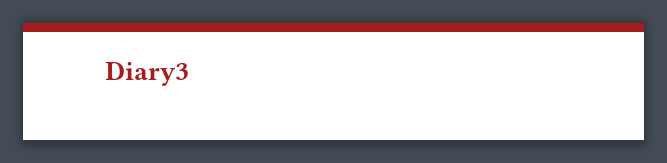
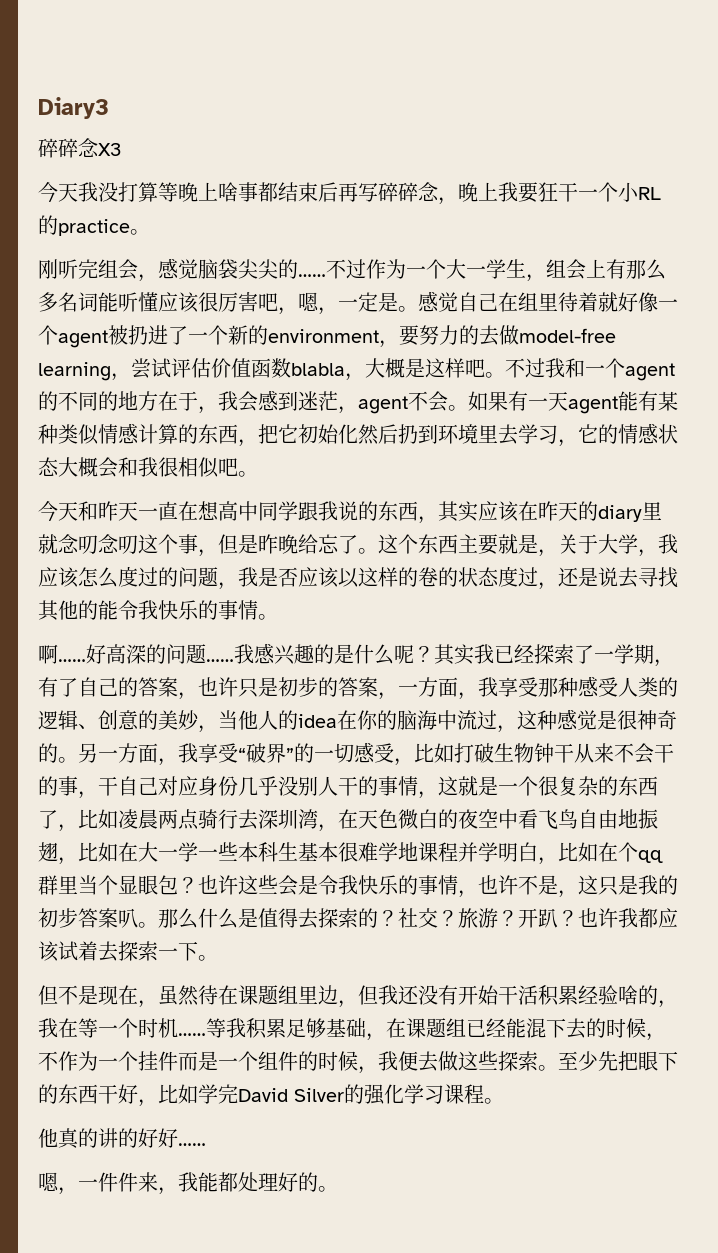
+ 碎碎念X3
+ 今天我没打算等晚上啥事都结束后再写碎碎念，晚上我要狂干一个小RL的practice。
+ 刚听完组会，感觉脑袋尖尖的……不过作为一个大一学生，组会上有那么多名词能听懂应该很厉害吧，嗯，一定是。感觉自己在组里待着就好像一个agent被扔进了一个新的environment，要努力的去做model-free learning，尝试评估价值函数blabla，大概是这样吧。不过我和一个agent的不同的地方在于，我会感到迷茫，agent不会。如果有一天agent能有某种类似情感计算的东西，把它初始化然后扔到环境里去学习，它的情感状态大概会和我很相似吧。
+ 今天和昨天一直在想高中同学跟我说的东西，其实应该在昨天的diary里就念叨念叨这个事，但是昨晚给忘了。这个东西主要就是，关于大学，我应该怎么度过的问题，我是否应该以这样的卷的状态度过，还是说去寻找其他的能令我快乐的事情。
+ 啊……好高深的问题……我感兴趣的是什么呢？其实我已经探索了一学期，有了自己的答案，也许只是初步的答案，一方面，我享受那种感受人类的逻辑、创意的美妙，当他人的idea在你的脑海中流过，这种感觉是很神奇的。另一方面，我享受“破界”的一切感受，比如打破生物钟干从来不会干的事，干自己对应身份几乎没别人干的事情，这就是一个很复杂的东西了，比如凌晨两点骑行去深圳湾，在天色微白的夜空中看飞鸟自由地振翅，比如在大一学一些本科生基本很难学地课程并学明白，比如在个qq群里当个显眼包？也许这些会是令我快乐的事情，也许不是，这只是我的初步答案叭。那么什么是值得去探索的？社交？旅游？开趴？也许我都应该试着去探索一下。
+ 但不是现在，虽然待在课题组里边，但我还没有开始干活积累经验啥的，我在等一个时机……等我积累足够基础，在课题组已经能混下去的时候，不作为一个挂件而是一个组件的时候，我便去做这些探索。至少先把眼下的东西干好，比如学完David Silver的强化学习课程。
+ 他真的讲的好好……
+ 嗯，一件件来，我能都处理好的。

